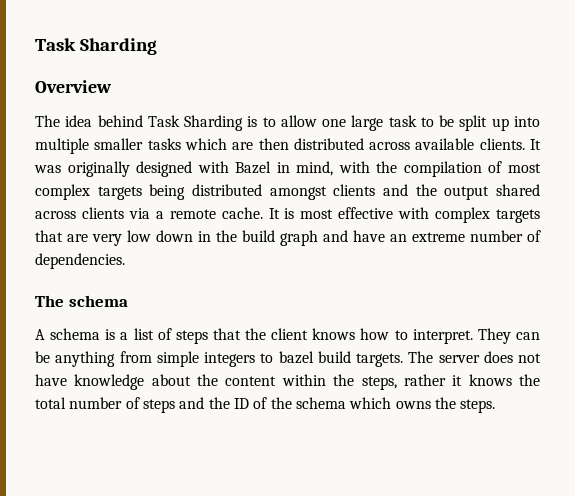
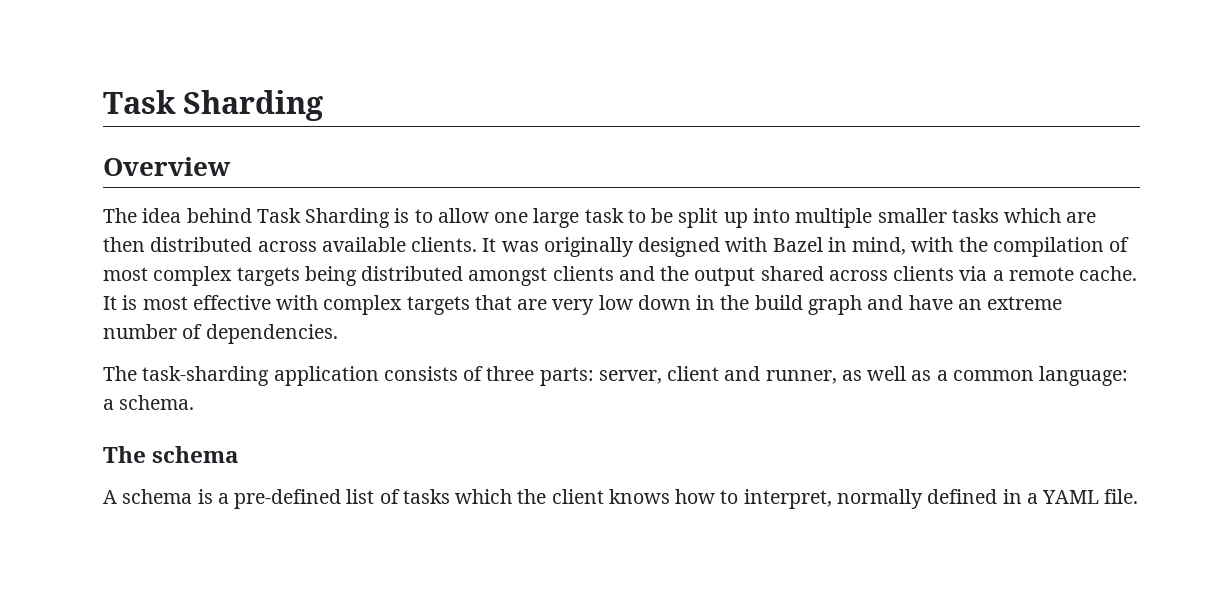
+ The task-sharding application consists of three parts: server, client and runner, as well as a common language: a schema.
- A schema is a list of steps that the client knows how to interpret. They can be anything from simple integers to bazel build targets. The server does not have knowledge about the content within the steps, rather it knows the total number of steps and the ID of the schema which owns the steps.
+ A schema is a pre-defined list of tasks which the client knows how to interpret, normally defined in a YAML file.

